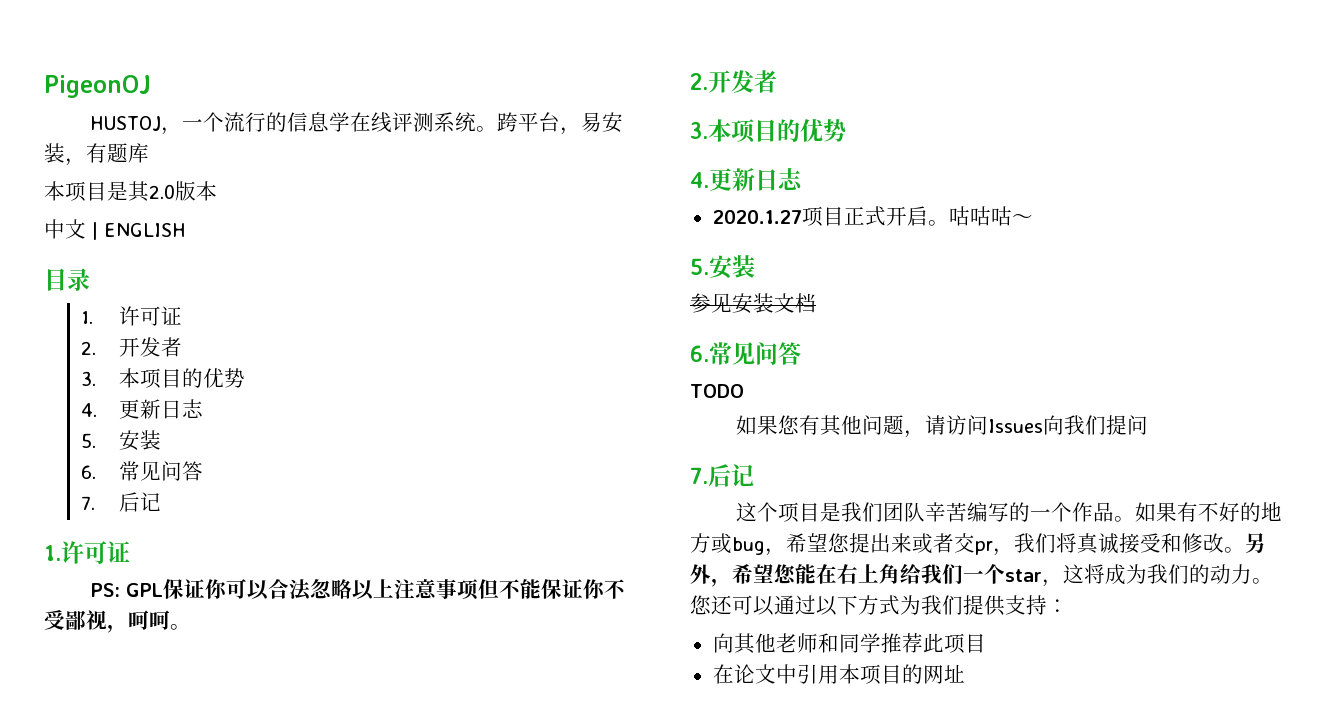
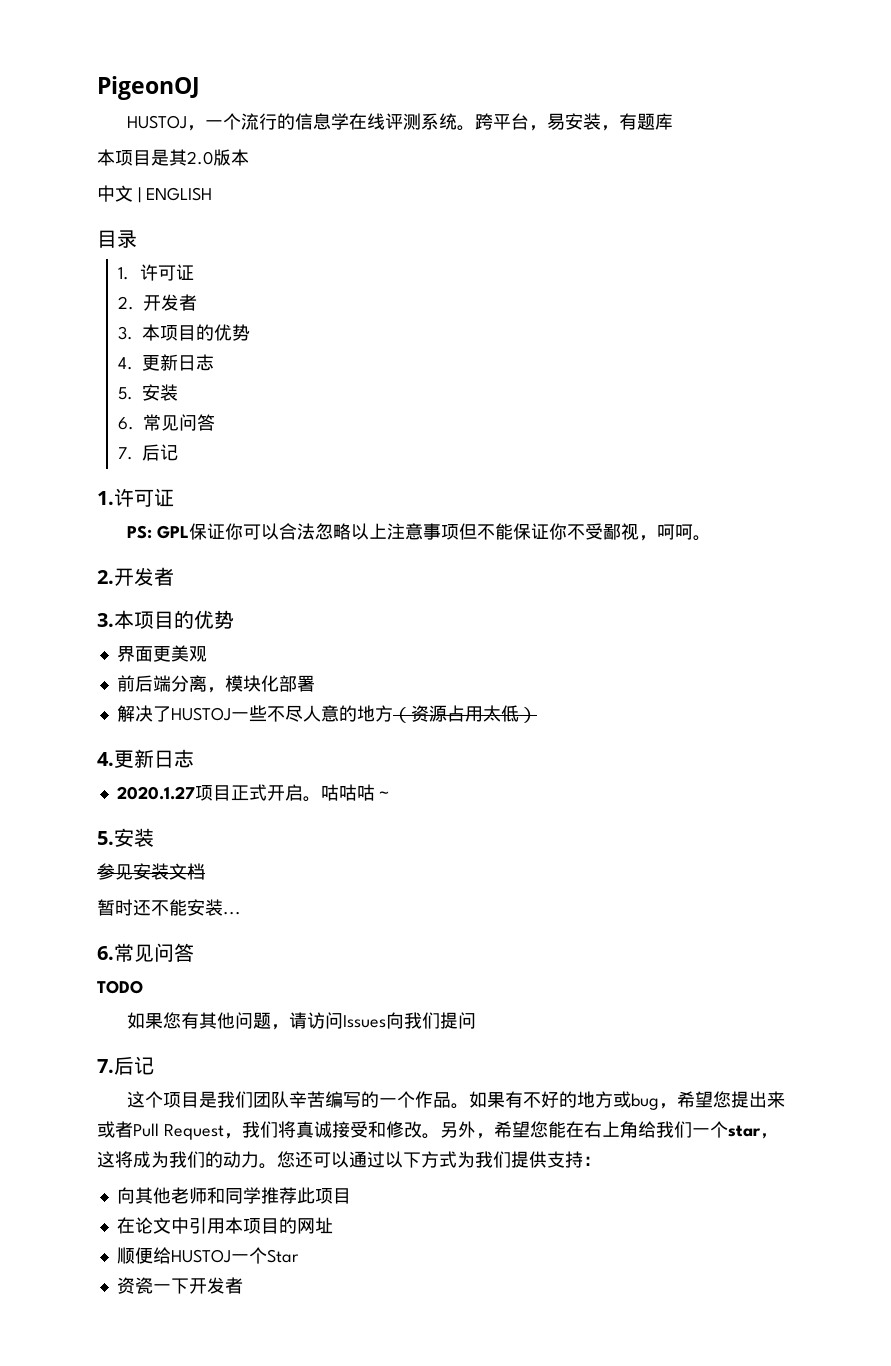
+ 界面更美观
+ 前后端分离，模块化部署
+ 解决了HUSTOJ一些不尽人意的地方（资源占用太低）
+ 暂时还不能安装...
- 如果有不好的地方或bug，希望您提出来或者交pr，我们将真诚接受和修改。
+ 如果有不好的地方或bug，希望您提出来或者Pull Request，我们将真诚接受和修改。
+ 顺便给HUSTOJ一个Star
+ 资瓷一下开发者

